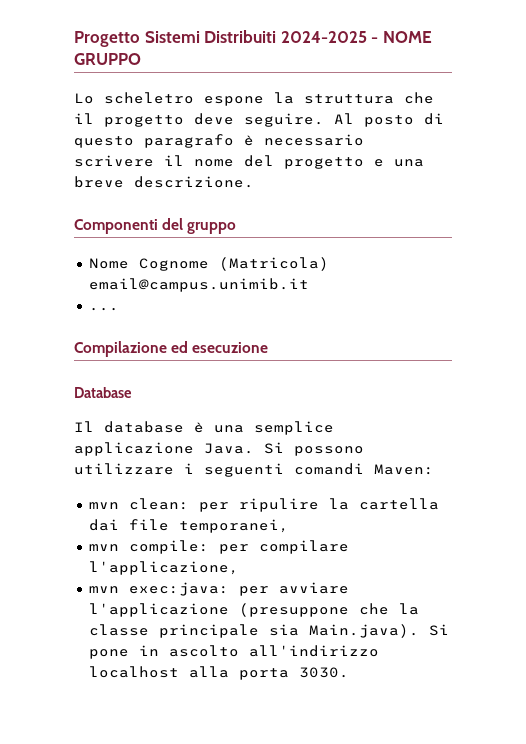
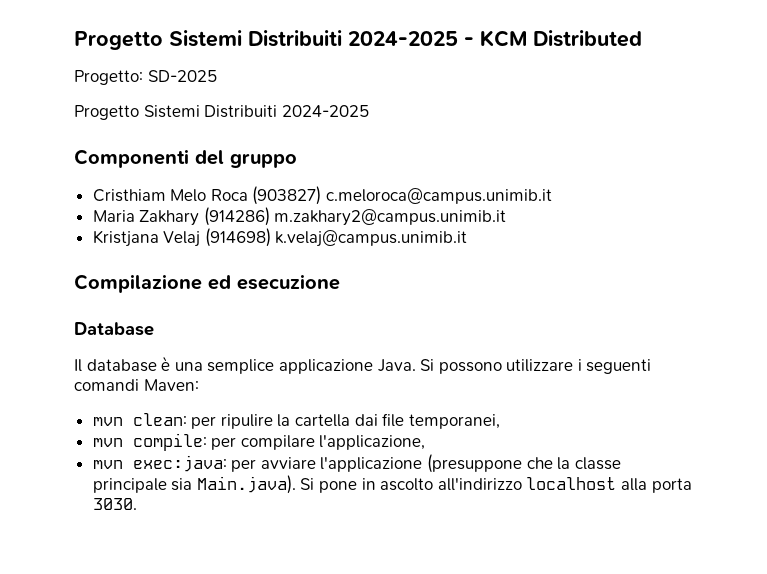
- Progetto Sistemi Distribuiti 2024-2025 - NOME GRUPPO
- Lo scheletro espone la struttura che il progetto deve seguire. Al posto di questo paragrafo è necessario scrivere il nome del progetto e una breve descrizione.
+ Progetto Sistemi Distribuiti 2024-2025 - KCM Distributed
+ Progetto: SD-2025
+ Progetto Sistemi Distribuiti 2024-2025
  Componenti del gruppo
- Nome Cognome (Matricola) email@campus.unimib.it
- ...
+ Cristhiam Melo Roca (903827) c.meloroca@campus.unimib.it
+ Maria Zakhary (914286) m.zakhary2@campus.unimib.it
+ Kristjana Velaj (914698) k.velaj@campus.unimib.it

